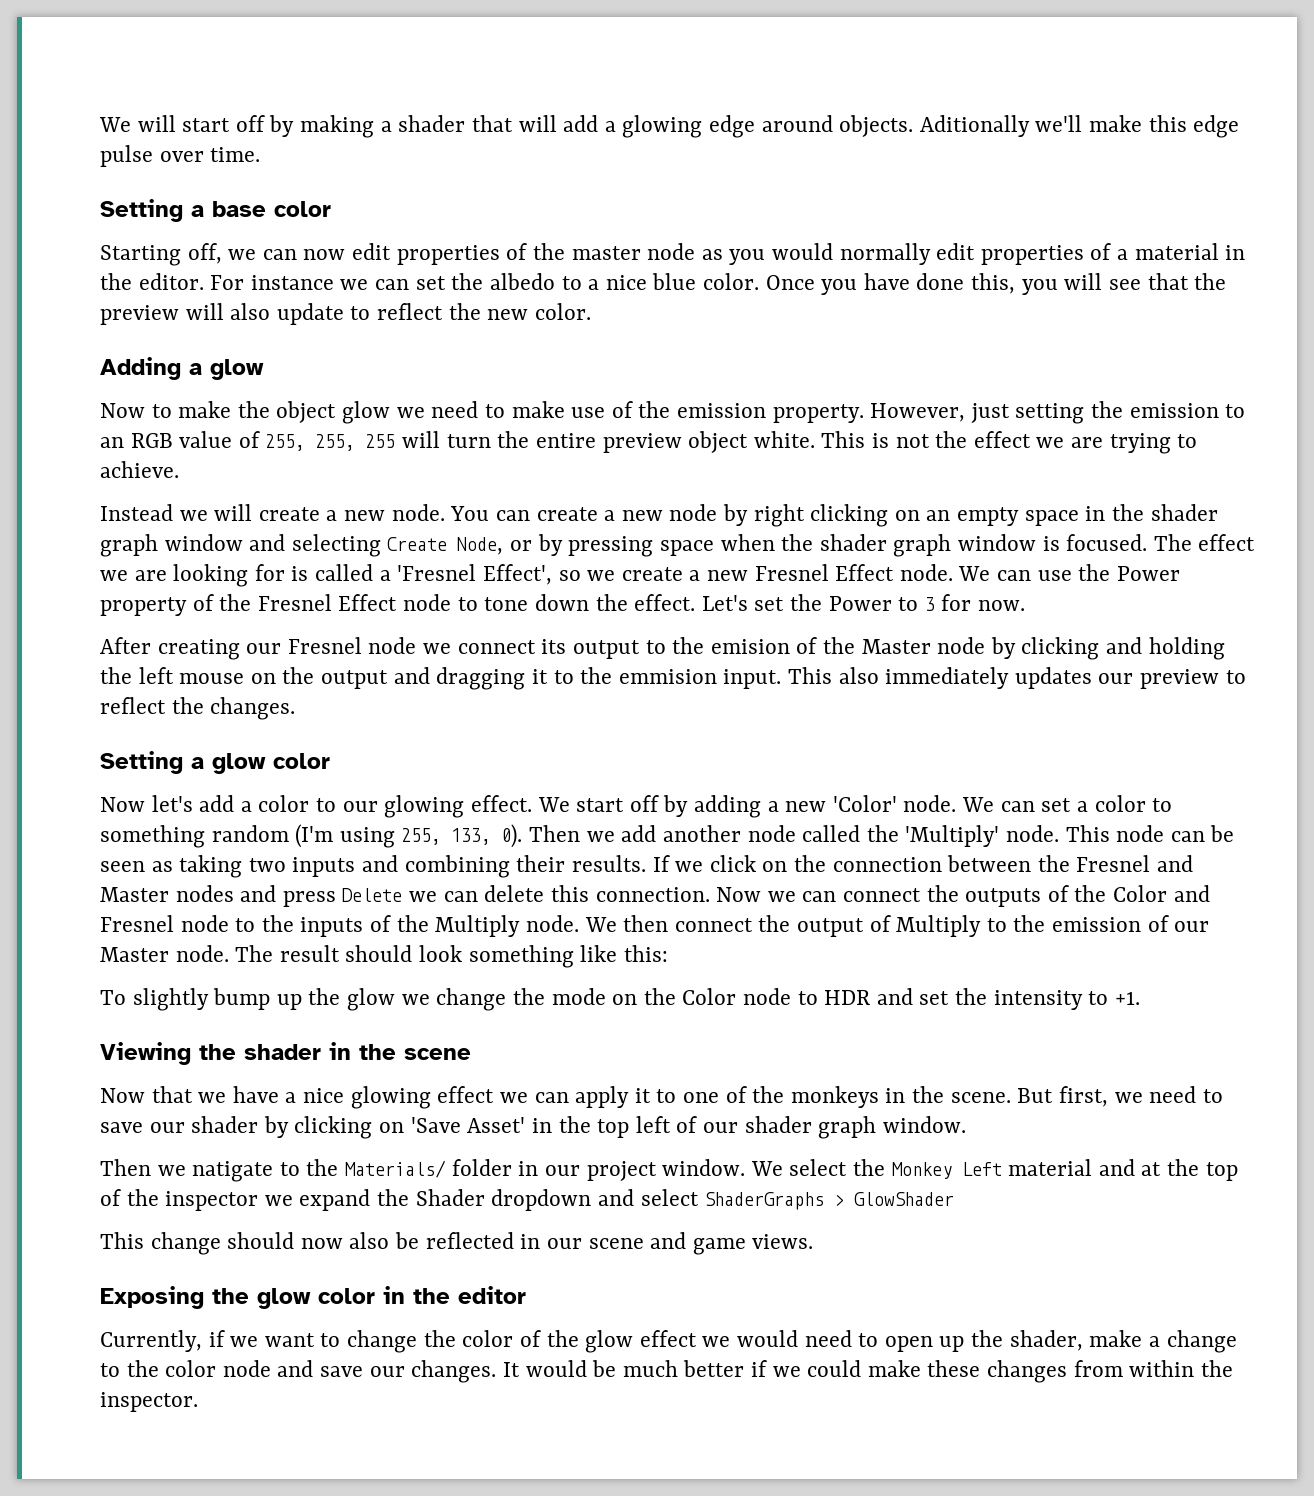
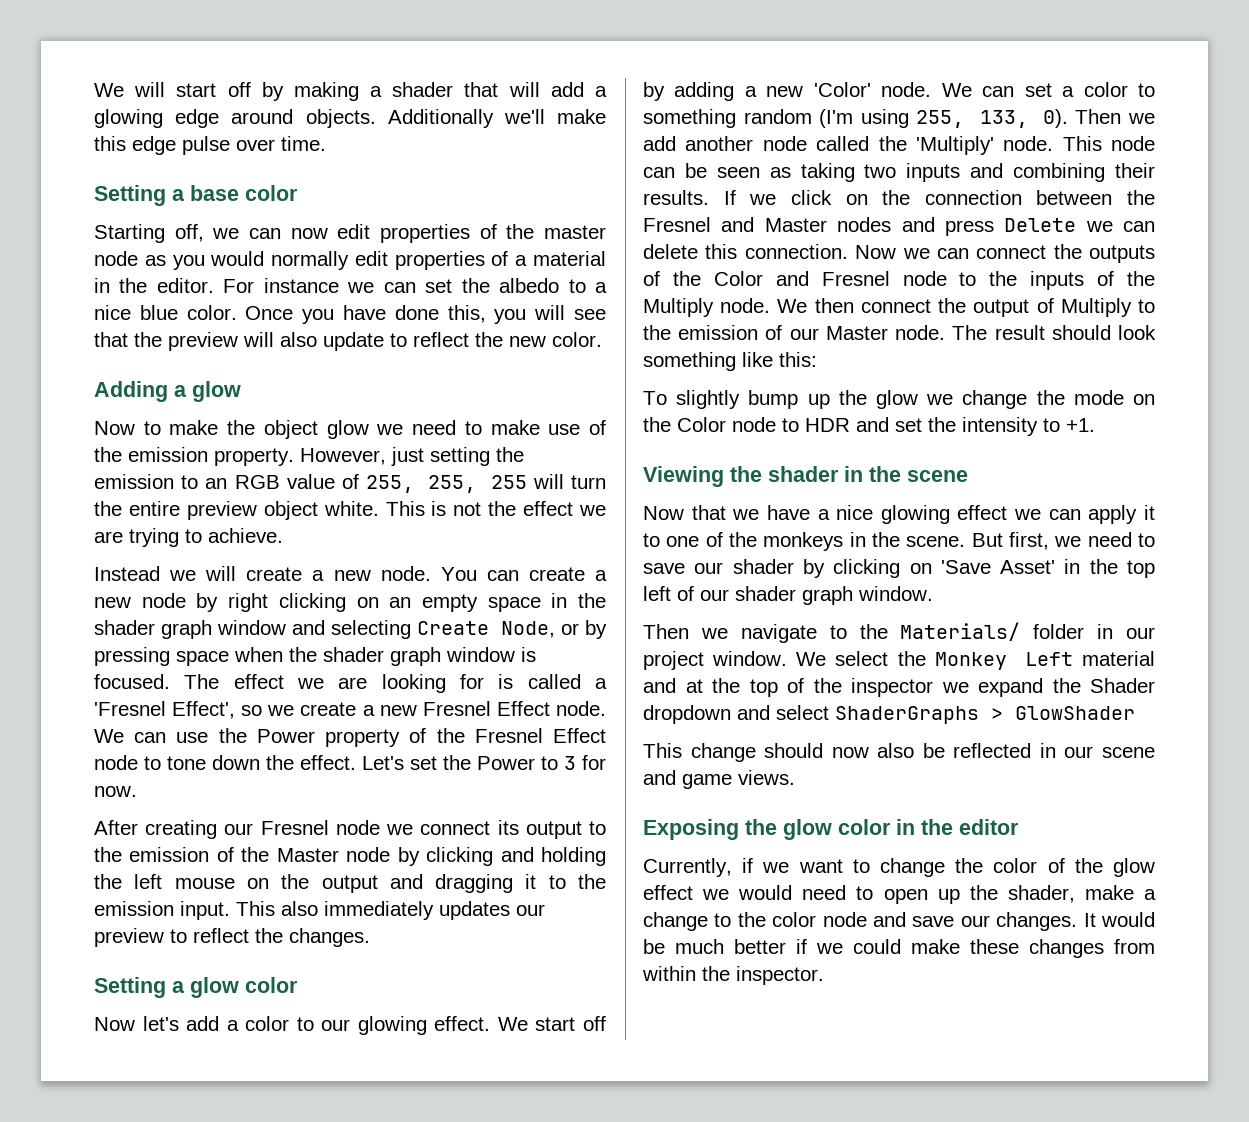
- Aditionally we'll make this edge pulse over time.
+ Additionally we'll make this edge pulse over time.
- After creating our Fresnel node we connect its output to the emision of the Master node by clicking and holding the left mouse on the output and dragging it to the emmision input.
+ After creating our Fresnel node we connect its output to the emission of the Master node by clicking and holding the left mouse on the output and dragging it to the emission input.
- Then we natigate to the Materials/ folder in our project window.
+ Then we navigate to the Materials/ folder in our project window.

